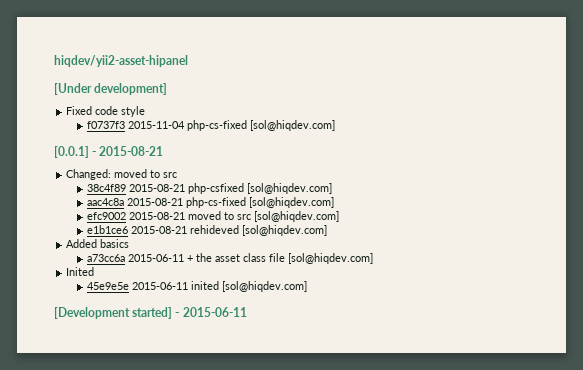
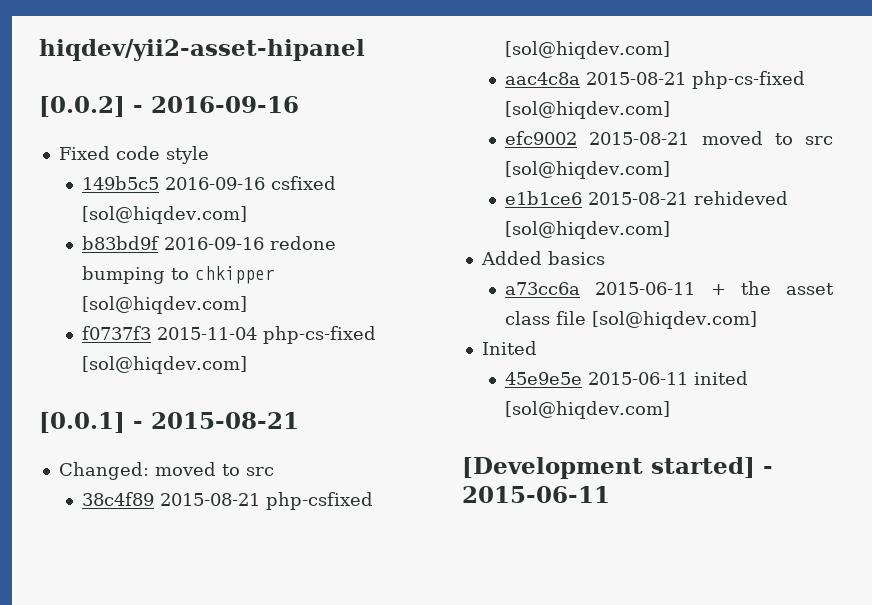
- [Under development]
+ [0.0.2] - 2016-09-16
+ 149b5c5 2016-09-16 csfixed [sol@hiqdev.com]
+ b83bd9f 2016-09-16 redone bumping to chkipper [sol@hiqdev.com]

